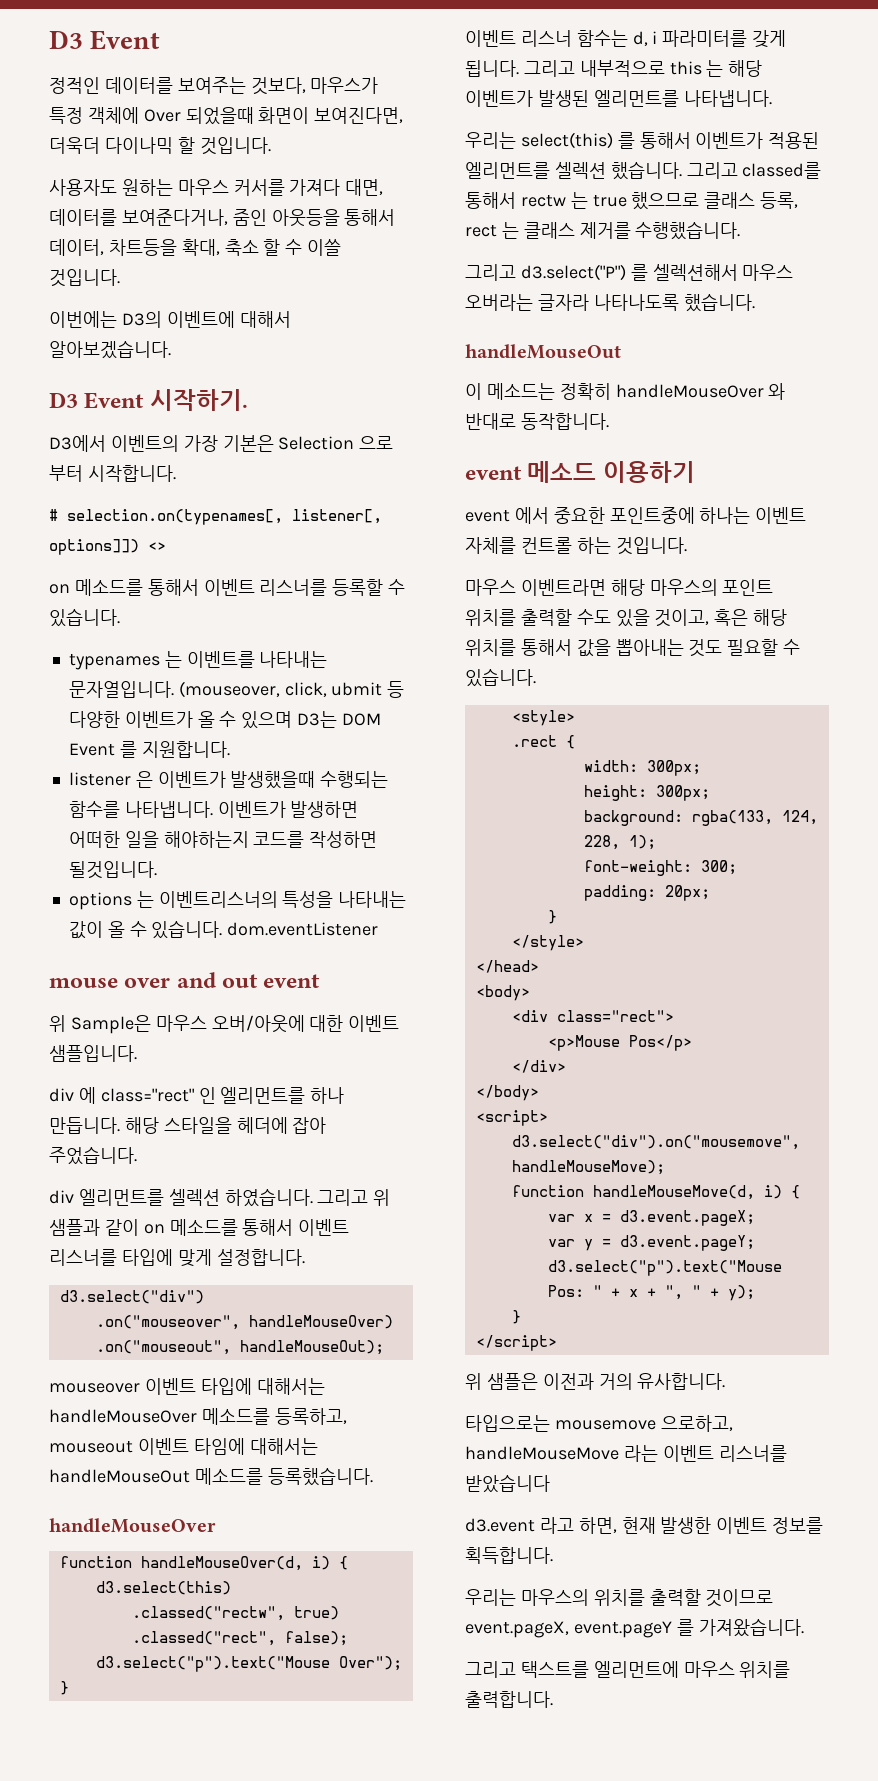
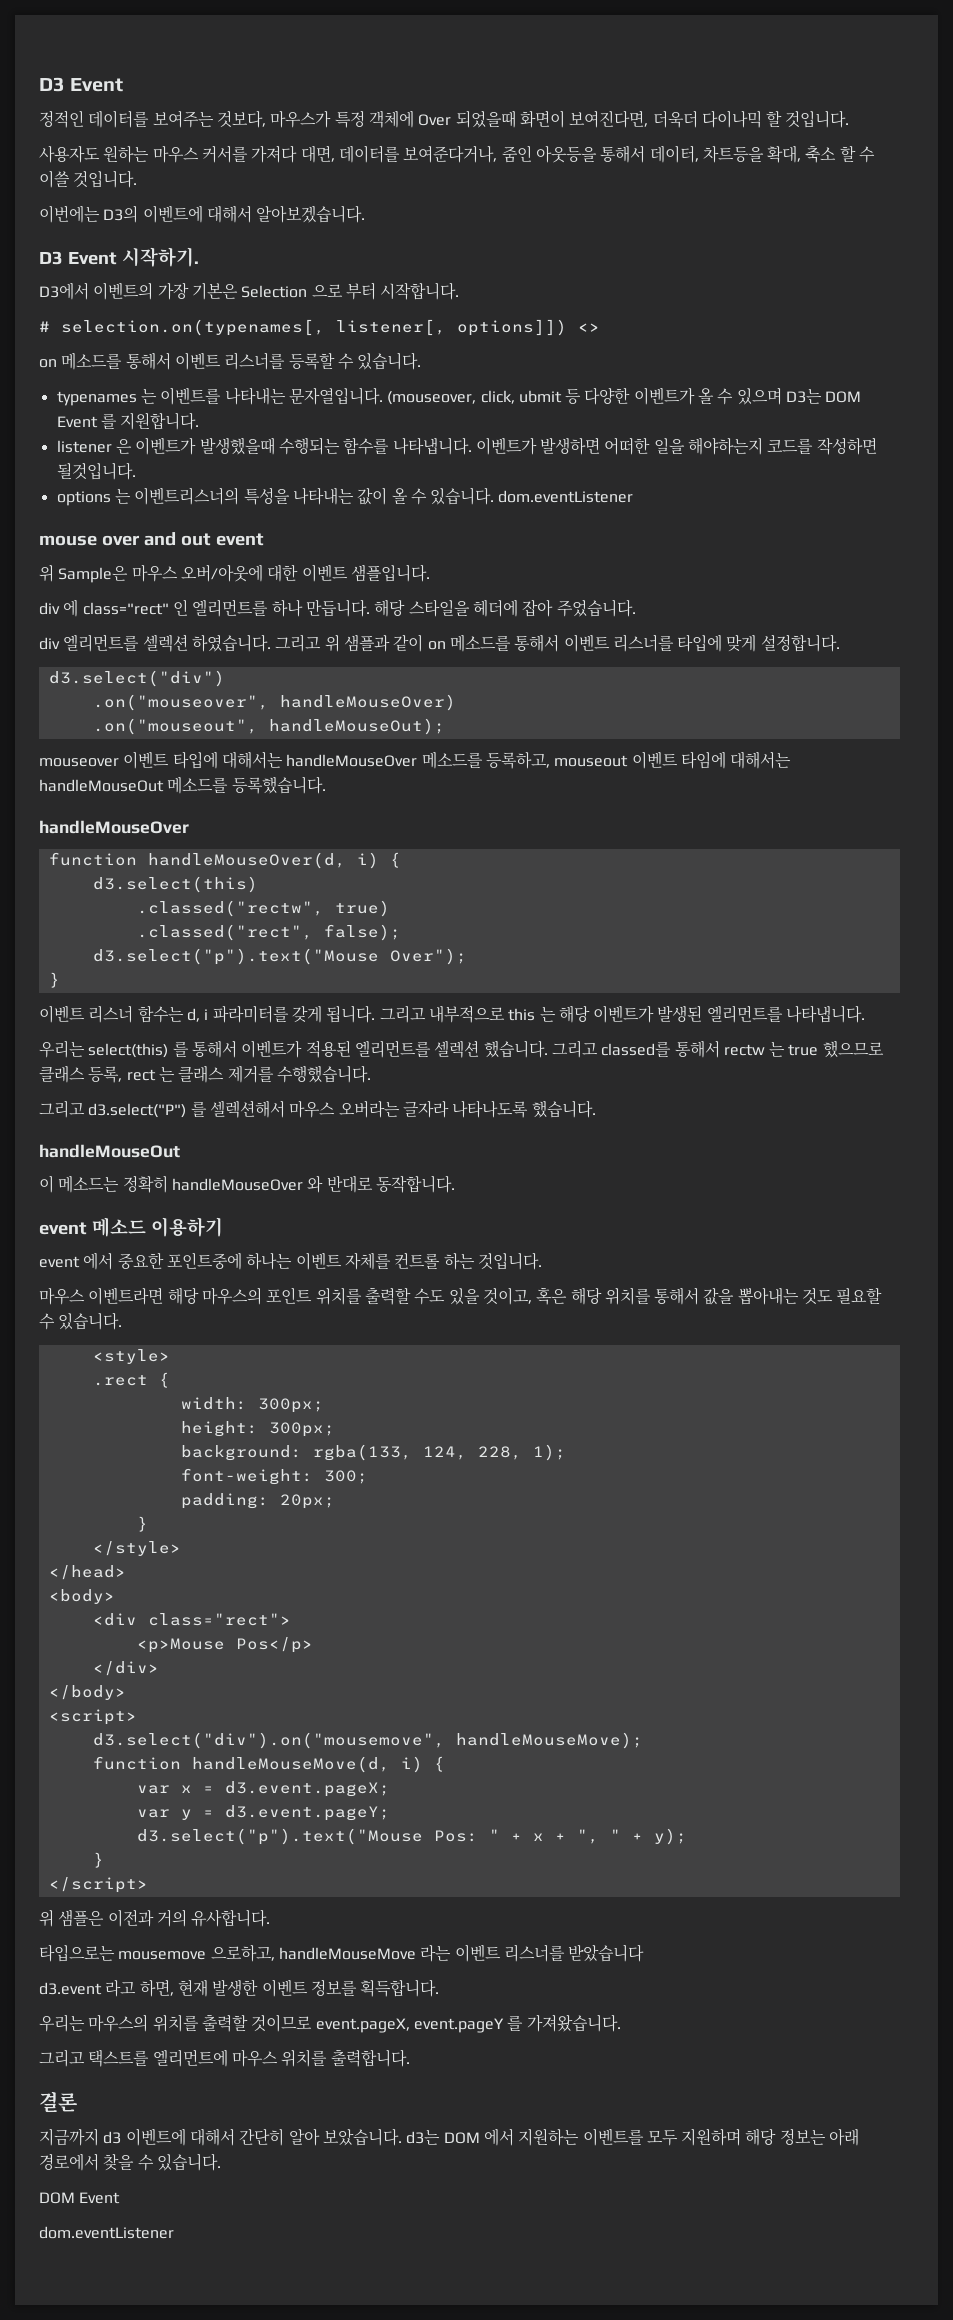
+ 결론
+ 지금까지 d3 이벤트에 대해서 간단히 알아 보았습니다. d3는 DOM 에서 지원하는 이벤트를 모두 지원하며 해당 정보는 아래 경로에서 찾을 수 있습니다.
+ DOM Event
+ dom.eventListener

